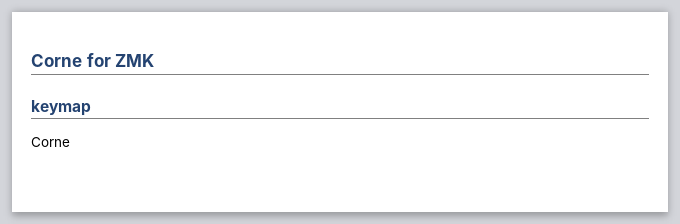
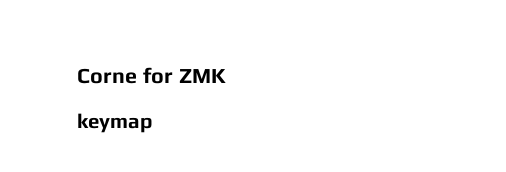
  keymap
- Corne

